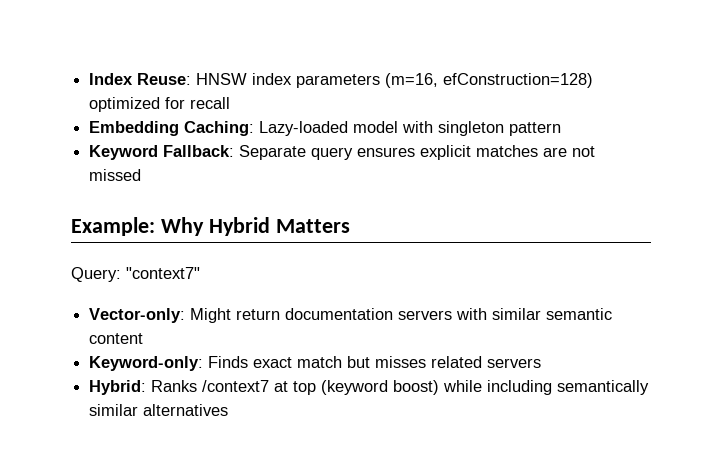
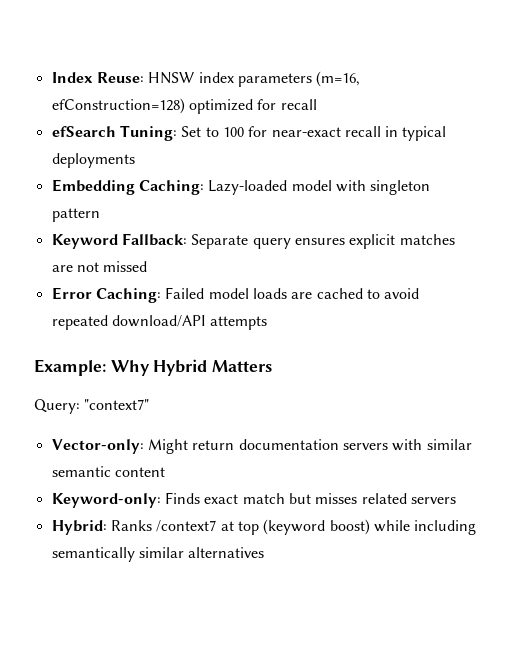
+ efSearch Tuning: Set to 100 for near-exact recall in typical deployments
+ Error Caching: Failed model loads are cached to avoid repeated download/API attempts

